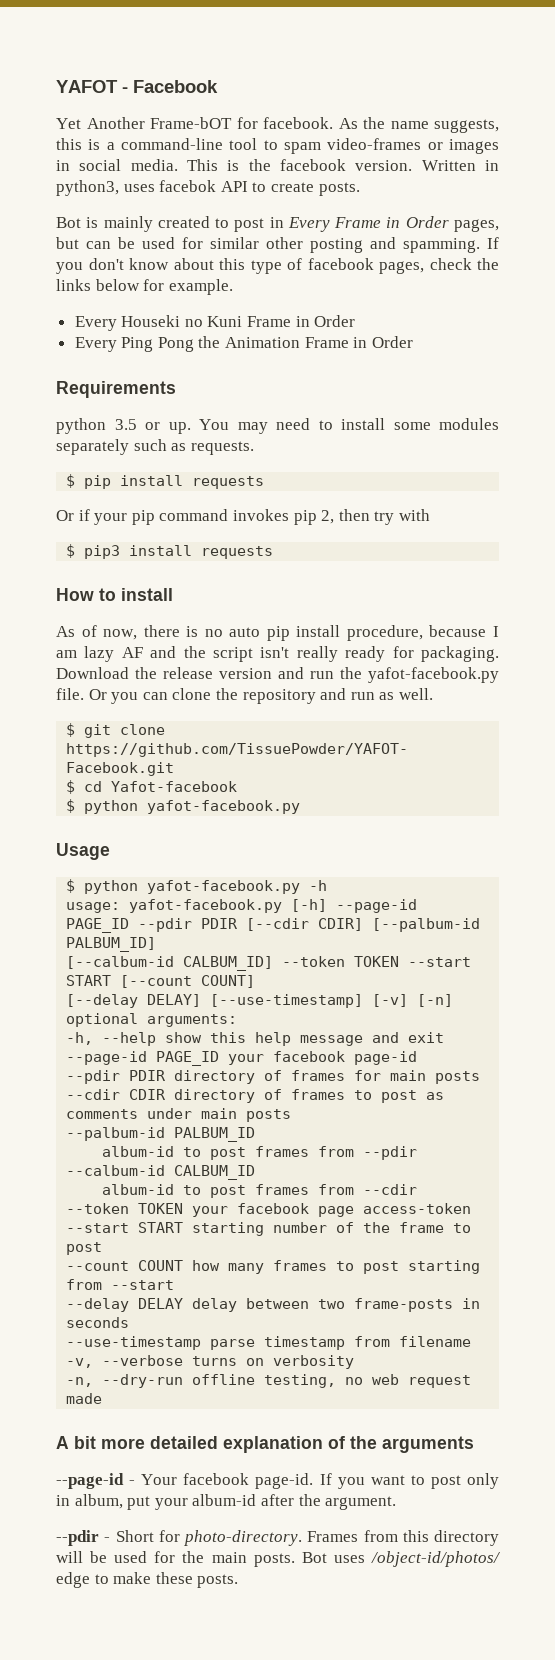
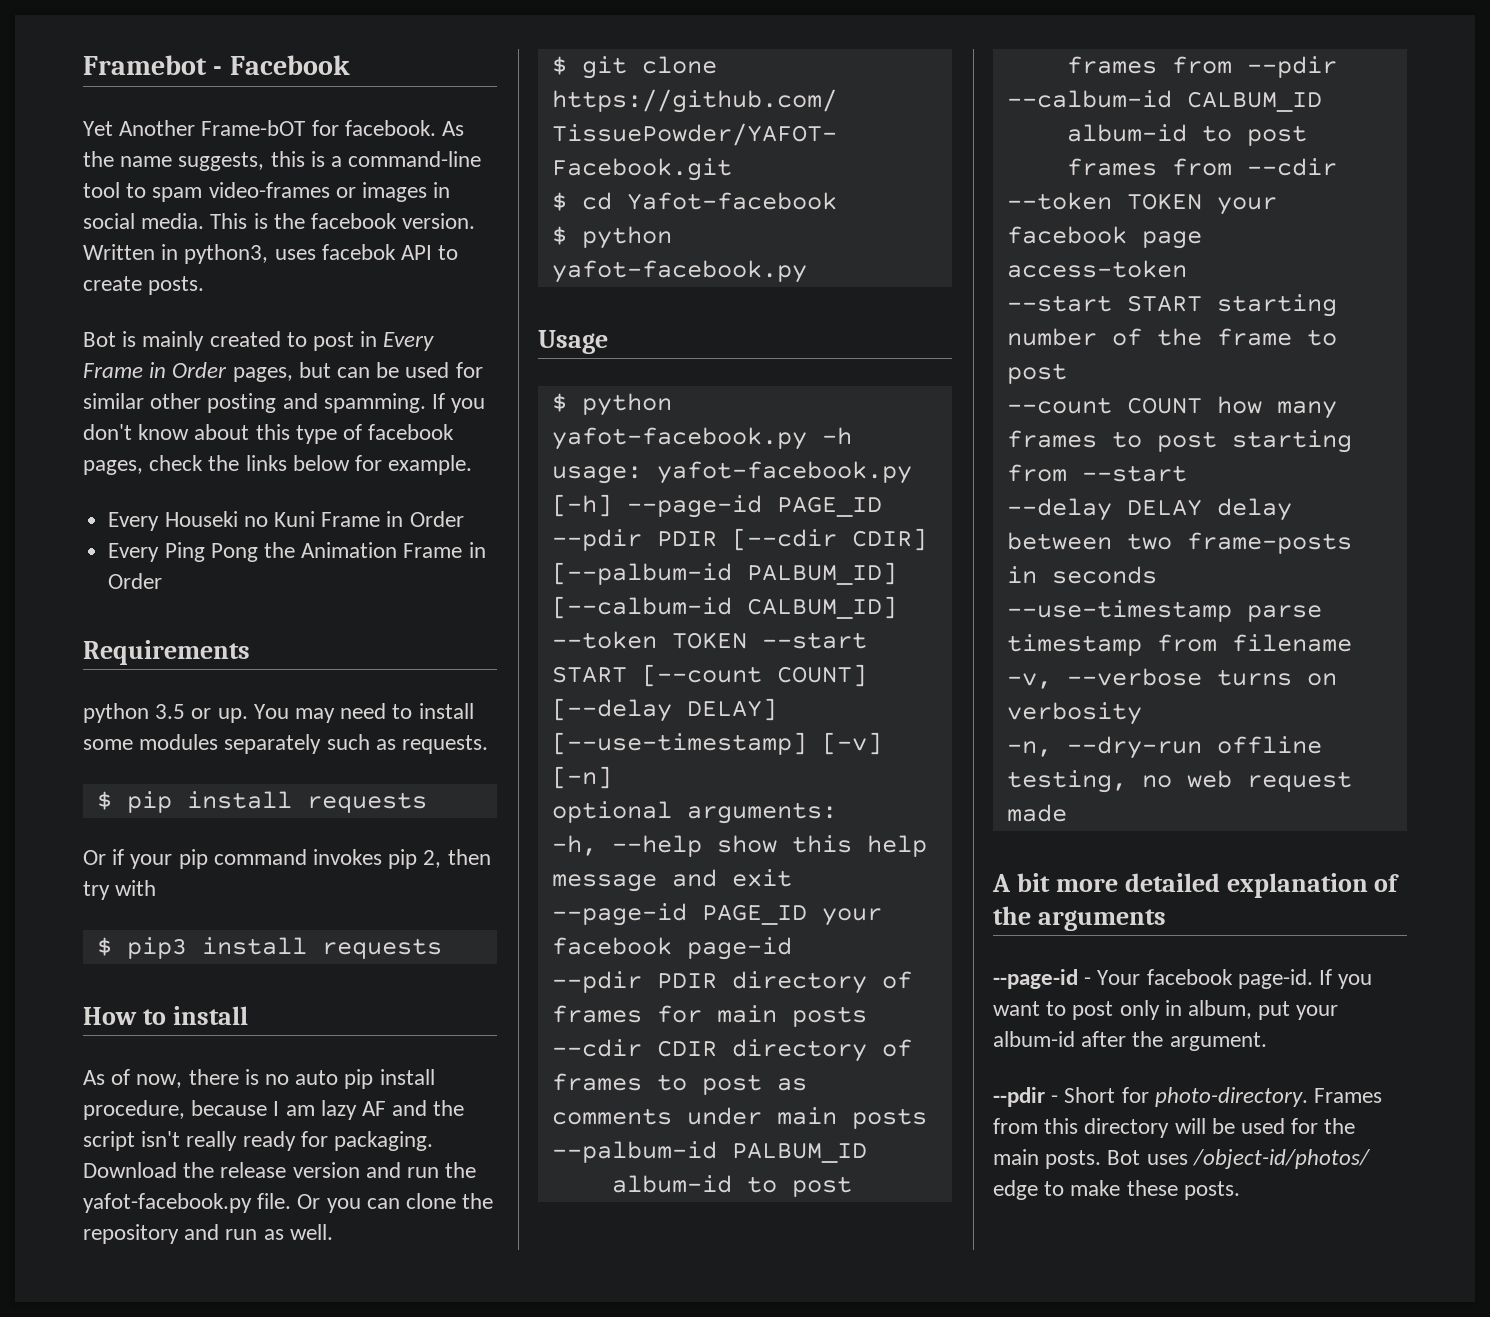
- YAFOT - Facebook
+ Framebot - Facebook

